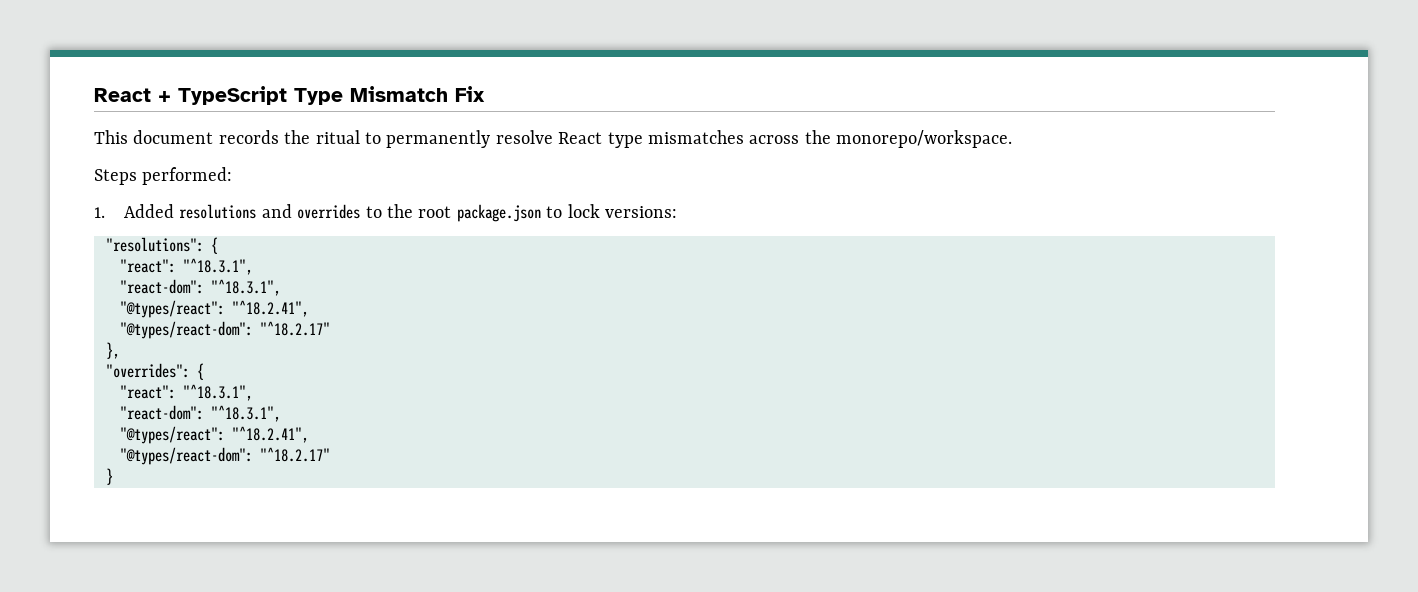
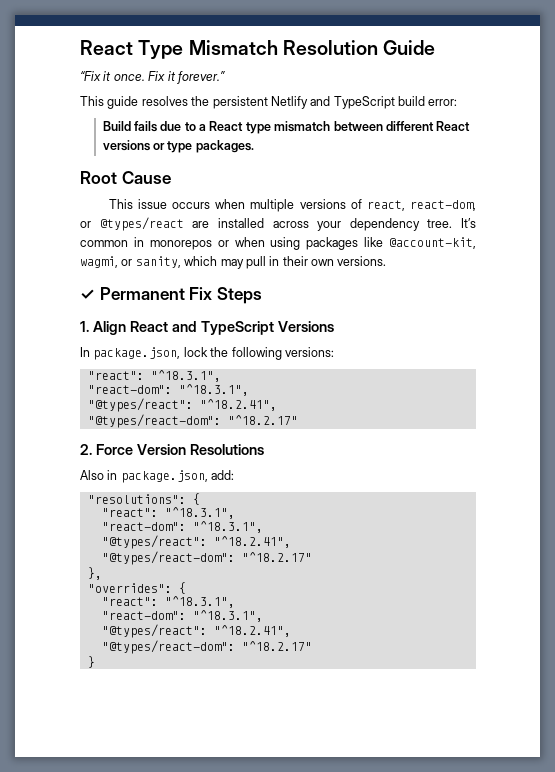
- React + TypeScript Type Mismatch Fix
- This document records the ritual to permanently resolve React type mismatches across the monorepo/workspace.
- Steps performed:
- 1. Added resolutions and overrides to the root package.json to lock versions:
+ React Type Mismatch Resolution Guide
+ “Fix it once. Fix it forever.”
+ This guide resolves the persistent Netlify and TypeScript build error:
+ Build fails due to a React type mismatch between different React versions or type packages.
+ Root Cause
+ This issue occurs when multiple versions of react, react-dom, or @types/react are installed across your dependency tree. It’s common in monorepos or when using packages like @account-kit, wagmi, or sanity, which may pull in their own versions.
+ ✓ Permanent Fix Steps
+ 1. Align React and TypeScript Versions
+ In package.json, lock the following versions:
+ "react": "^18.3.1",
+ "react-dom": "^18.3.1",
+ "@types/react": "^18.2.41",
+ "@types/react-dom": "^18.2.17"
+ 2. Force Version Resolutions
+ Also in package.json, add:

